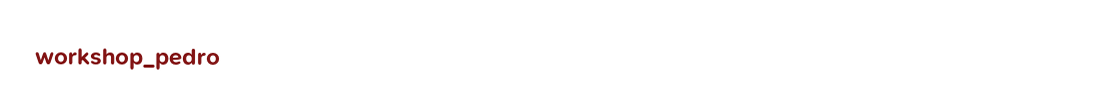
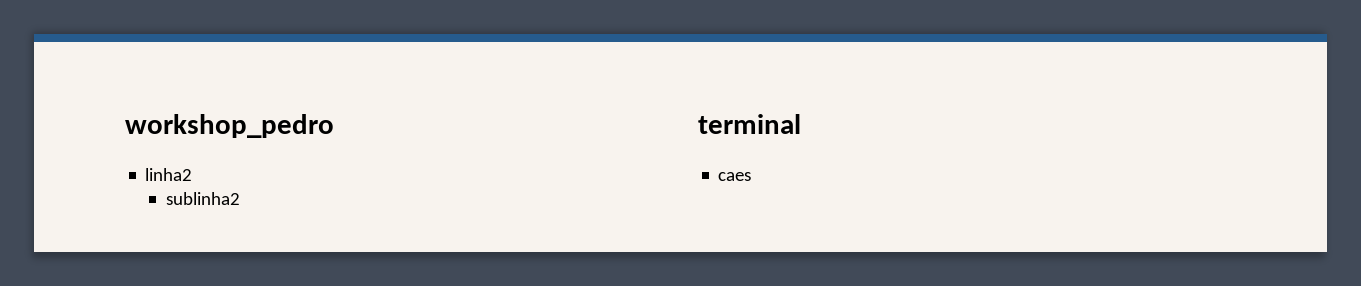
+ linha2
+ sublinha2
+ terminal
+ caes

